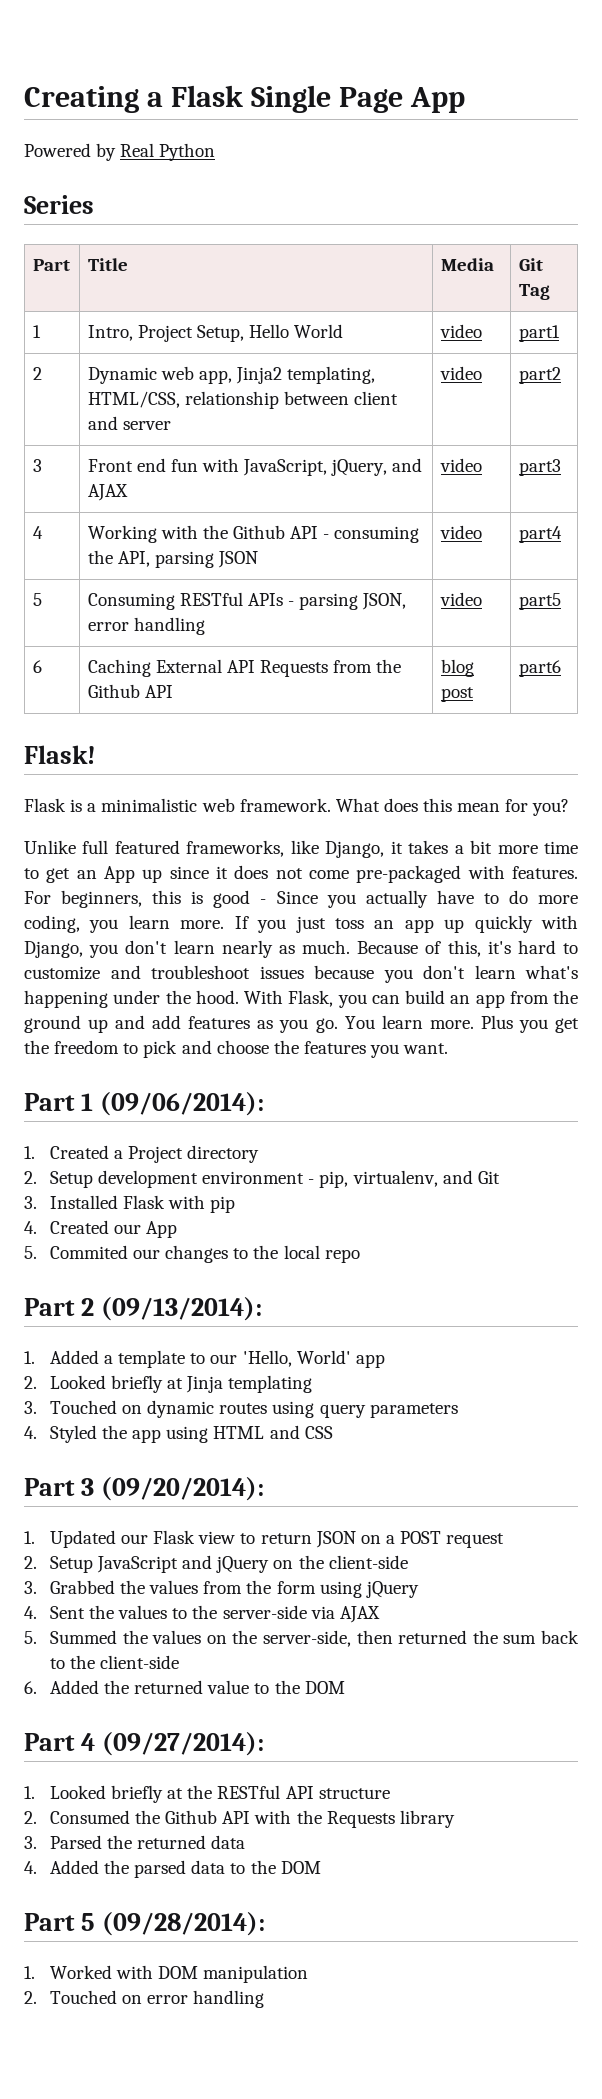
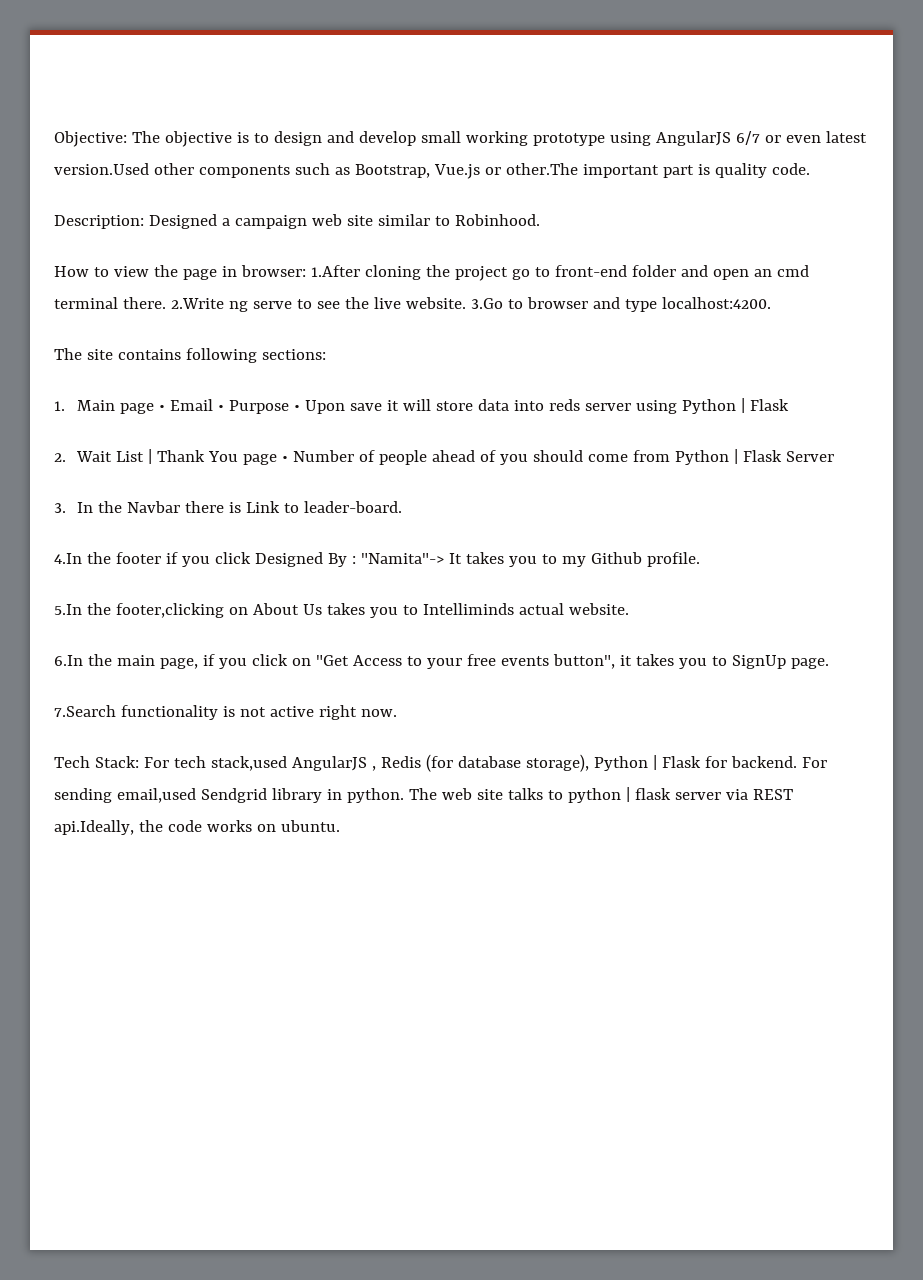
- Creating a Flask Single Page App
- Powered by Real Python
- Series
- Part | Title | Media | Git Tag
- 1 | Intro, Project Setup, Hello World | video | part1
- 2 | Dynamic web app, Jinja2 templating, HTML/CSS, relationship between client and server | video | part2
- 3 | Front end fun with JavaScript, jQuery, and AJAX | video | part3
- 4 | Working with the Github API - consuming the API, parsing JSON | video | part4
- 5 | Consuming RESTful APIs - parsing JSON, error handling | video | part5
- 6 | Caching External API Requests from the Github API | blog post | part6
- Flask!
- Flask is a minimalistic web framework. What does this mean for you?
- Unlike full featured frameworks, like Django, it takes a bit more time to get an App up since it does not come pre-packaged with features. For beginners, this is good - Since you actually have to do more coding, you learn more. If you just toss an app up quickly with Django, you don't learn nearly as much. Because of this, it's hard to customize and troubleshoot issues because you don't learn what's happening under the hood. With Flask, you can build an app from the ground up and add features as you go. You learn more. Plus you get the freedom to pick and choose the features you want.
- Part 1 (09/06/2014):
- 1. Created a Project directory
- 2. Setup development environment - pip, virtualenv, and Git
- 3. Installed Flask with pip
- 4. Created our App
- 5. Commited our changes to the local repo
- Part 2 (09/13/2014):
- 1. Added a template to our 'Hello, World' app
- 2. Looked briefly at Jinja templating
- 3. Touched on dynamic routes using query parameters
- 4. Styled the app using HTML and CSS
- Part 3 (09/20/2014):
- 1. Updated our Flask view to return JSON on a POST request
- 2. Setup JavaScript and jQuery on the client-side
- 3. Grabbed the values from the form using jQuery
- 4. Sent the values to the server-side via AJAX
- 5. Summed the values on the server-side, then returned the sum back to the client-side
- 6. Added the returned value to the DOM
- Part 4 (09/27/2014):
- 1. Looked briefly at the RESTful API structure
- 2. Consumed the Github API with the Requests library
- 3. Parsed the returned data
- 4. Added the parsed data to the DOM
- Part 5 (09/28/2014):
- 1. Worked with DOM manipulation
- 2. Touched on error handling
+ Objective: The objective is to design and develop small working prototype using AngularJS 6/7 or even latest version.Used other components such as Bootstrap, Vue.js or other.The important part is quality code.
+ Description: Designed a campaign web site similar to Robinhood.
+ How to view the page in browser: 1.After cloning the project go to front-end folder and open an cmd terminal there. 2.Write ng serve to see the live website. 3.Go to browser and type localhost:4200.
+ The site contains following sections:
+ 1. Main page • Email • Purpose • Upon save it will store data into reds server using Python | Flask
+ 2. Wait List | Thank You page • Number of people ahead of you should come from Python | Flask Server
+ 3. In the Navbar there is Link to leader-board.
+ 4.In the footer if you click Designed By : "Namita"-> It takes you to my Github profile.
+ 5.In the footer,clicking on About Us takes you to Intelliminds actual website.
+ 6.In the main page, if you click on "Get Access to your free events button", it takes you to SignUp page.
+ 7.Search functionality is not active right now.
+ Tech Stack: For tech stack,used AngularJS , Redis (for database storage), Python | Flask for backend. For sending email,used Sendgrid library in python. The web site talks to python | flask server via REST api.Ideally, the code works on ubuntu.

